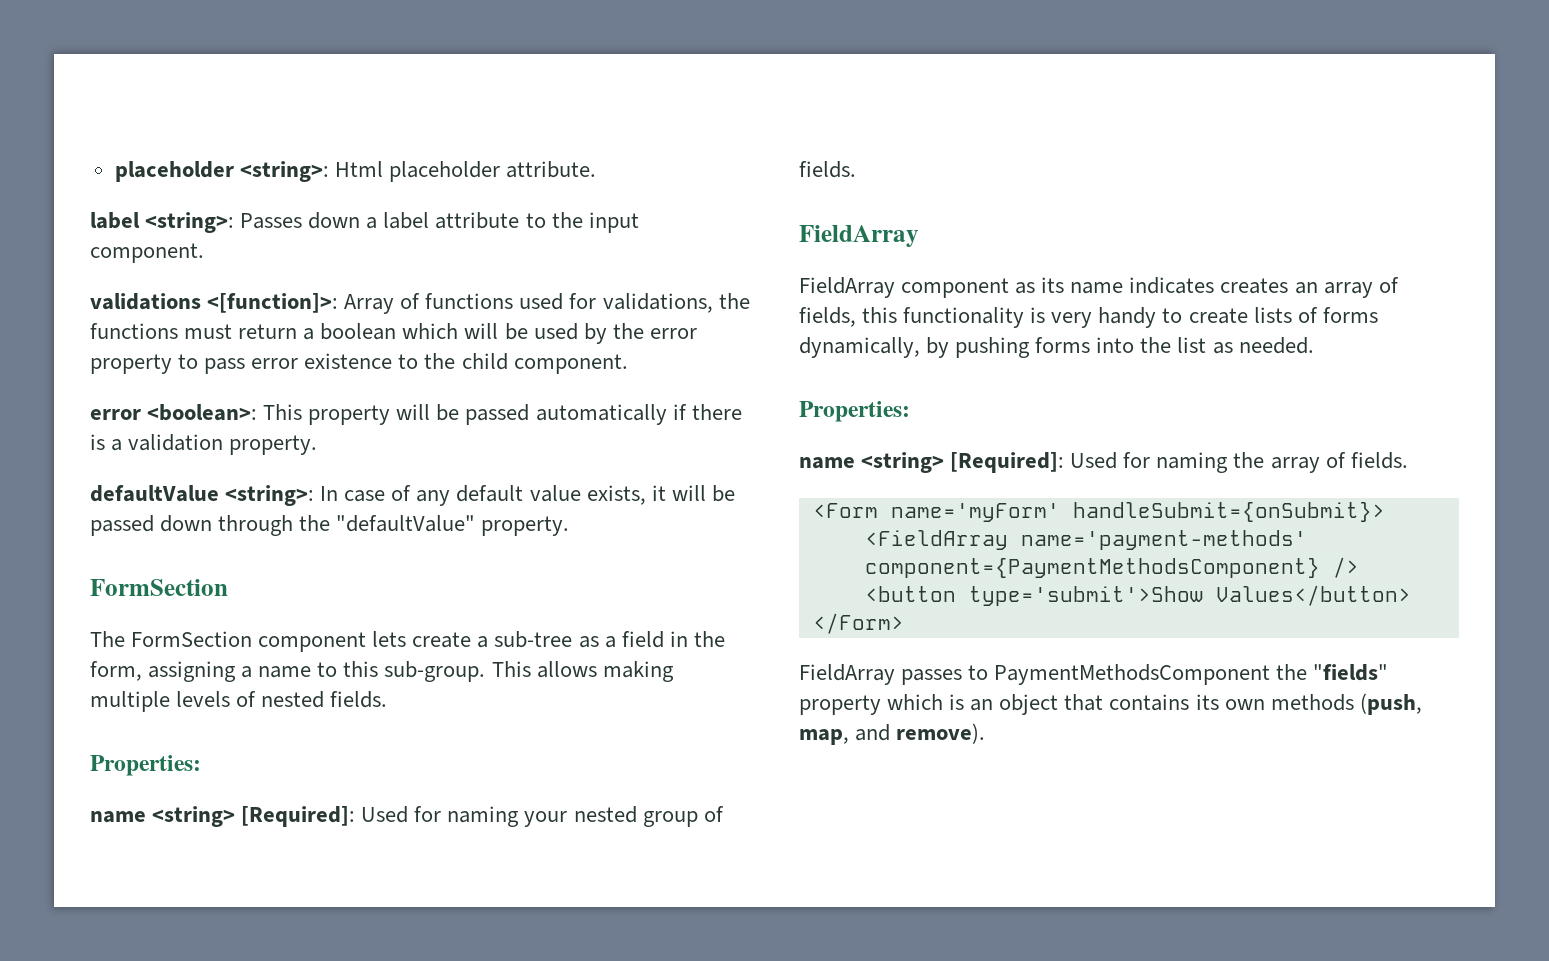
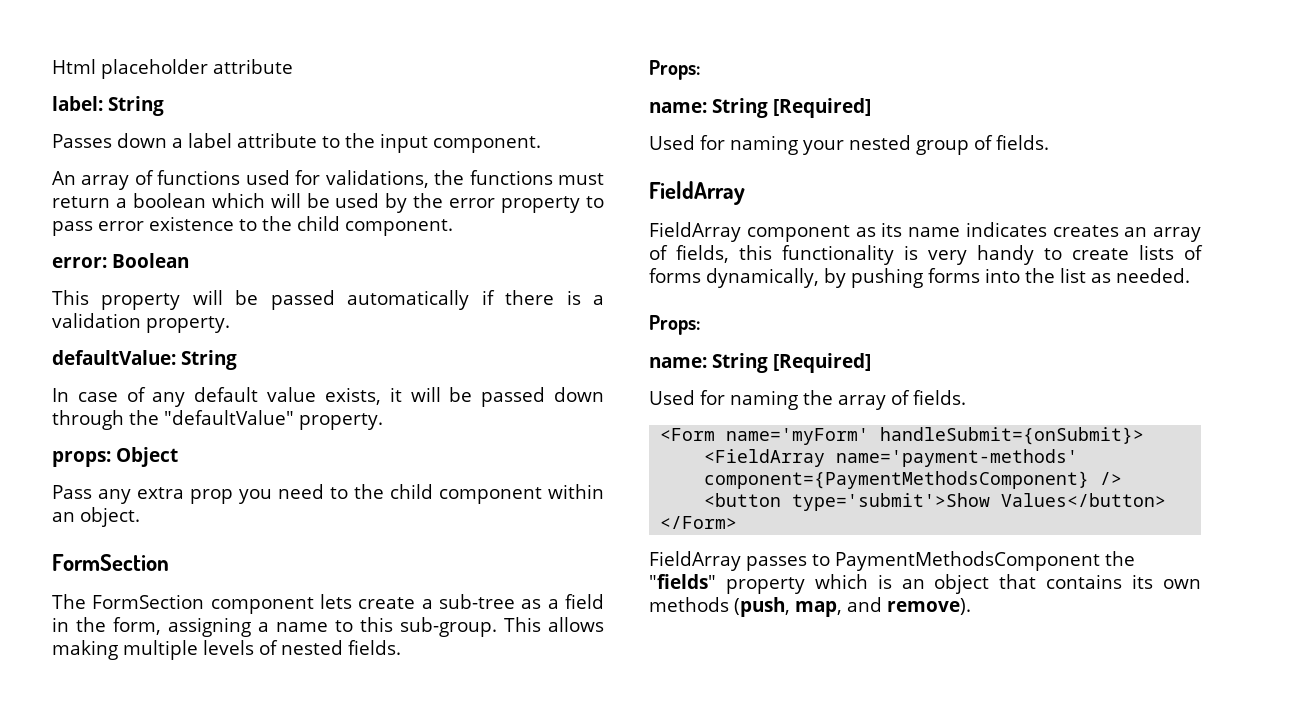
- placeholder <string>: Html placeholder attribute.
- label <string>: Passes down a label attribute to the input component.
+ Html placeholder attribute
+ label: String
+ Passes down a label attribute to the input component.
- validations <[function]>: Array of functions used for validations, the functions must return a boolean which will be used by the error property to pass error existence to the child component.
+ An array of functions used for validations, the functions must return a boolean which will be used by the error property to pass error existence to the child component.
- error <boolean>: This property will be passed automatically if there is a validation property.
+ error: Boolean
+ This property will be passed automatically if there is a validation property.
- defaultValue <string>: In case of any default value exists, it will be passed down through the "defaultValue" property.
+ defaultValue: String
+ In case of any default value exists, it will be passed down through the "defaultValue" property.
+ props: Object
+ Pass any extra prop you need to the child component within an object.
  This allows making multiple levels of nested fields.
- Properties:
- name <string> [Required]: Used for naming your nested group of fields.
+ Props:
+ name: String [Required]
+ Used for naming your nested group of fields.
  FieldArray component as its name indicates creates an array of fields, this functionality is very handy to create lists of forms dynamically, by pushing forms into the list as needed.
- Properties:
- name <string> [Required]: Used for naming the array of fields.
+ Props:
+ name: String [Required]
+ Used for naming the array of fields.

